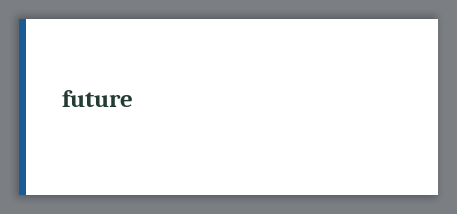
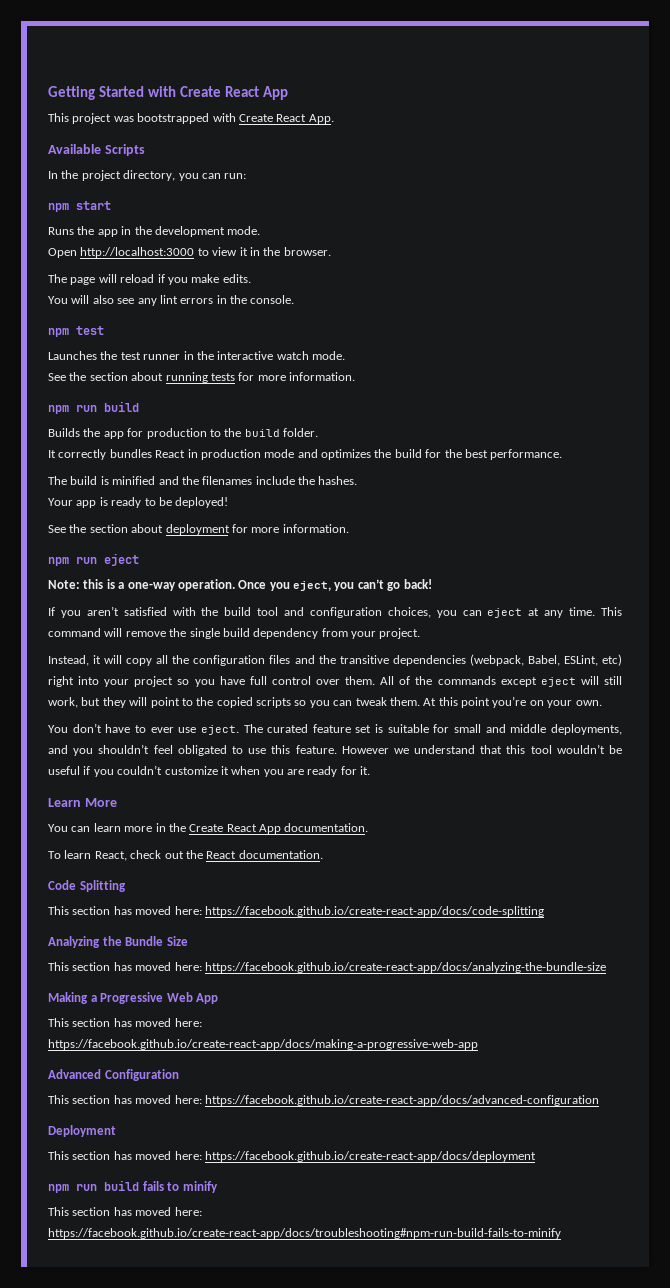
- future
+ Getting Started with Create React App
+ This project was bootstrapped with Create React App.
+ Available Scripts
+ In the project directory, you can run:
+ npm start
+ Runs the app in the development mode.
+ Open http://localhost:3000 to view it in the browser.
+ The page will reload if you make edits.
+ You will also see any lint errors in the console.
+ npm test
+ Launches the test runner in the interactive watch mode.
+ See the section about running tests for more information.
+ npm run build
+ Builds the app for production to the build folder.
+ It correctly bundles React in production mode and optimizes the build for the best performance.
+ The build is minified and the filenames include the hashes.
+ Your app is ready to be deployed!
+ See the section about deployment for more information.
+ npm run eject
+ Note: this is a one-way operation. Once you eject, you can’t go back!
+ If you aren’t satisfied with the build tool and configuration choices, you can eject at any time. This command will remove the single build dependency from your project.
+ Instead, it will copy all the configuration files and the transitive dependencies (webpack, Babel, ESLint, etc) right into your project so you have full control over them. All of the commands except eject will still work, but they will point to the copied scripts so you can tweak them. At this point you’re on your own.
+ You don’t have to ever use eject. The curated feature set is suitable for small and middle deployments, and you shouldn’t feel obligated to use this feature. However we understand that this tool wouldn’t be useful if you couldn’t customize it when you are ready for it.
+ Learn More
+ You can learn more in the Create React App documentation.
+ To learn React, check out the React documentation.
+ Code Splitting
+ This section has moved here: https://facebook.github.io/create-react-app/docs/code-splitting
+ Analyzing the Bundle Size
+ This section has moved here: https://facebook.github.io/create-react-app/docs/analyzing-the-bundle-size
+ Making a Progressive Web App
+ This section has moved here: https://facebook.github.io/create-react-app/docs/making-a-progressive-web-app
+ Advanced Configuration
+ This section has moved here: https://facebook.github.io/create-react-app/docs/advanced-configuration
+ Deployment
+ This section has moved here: https://facebook.github.io/create-react-app/docs/deployment
+ npm run build fails to minify
+ This section has moved here: https://facebook.github.io/create-react-app/docs/troubleshooting#npm-run-build-fails-to-minify

